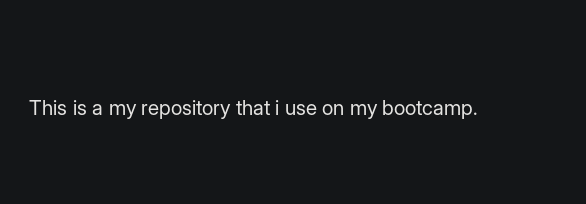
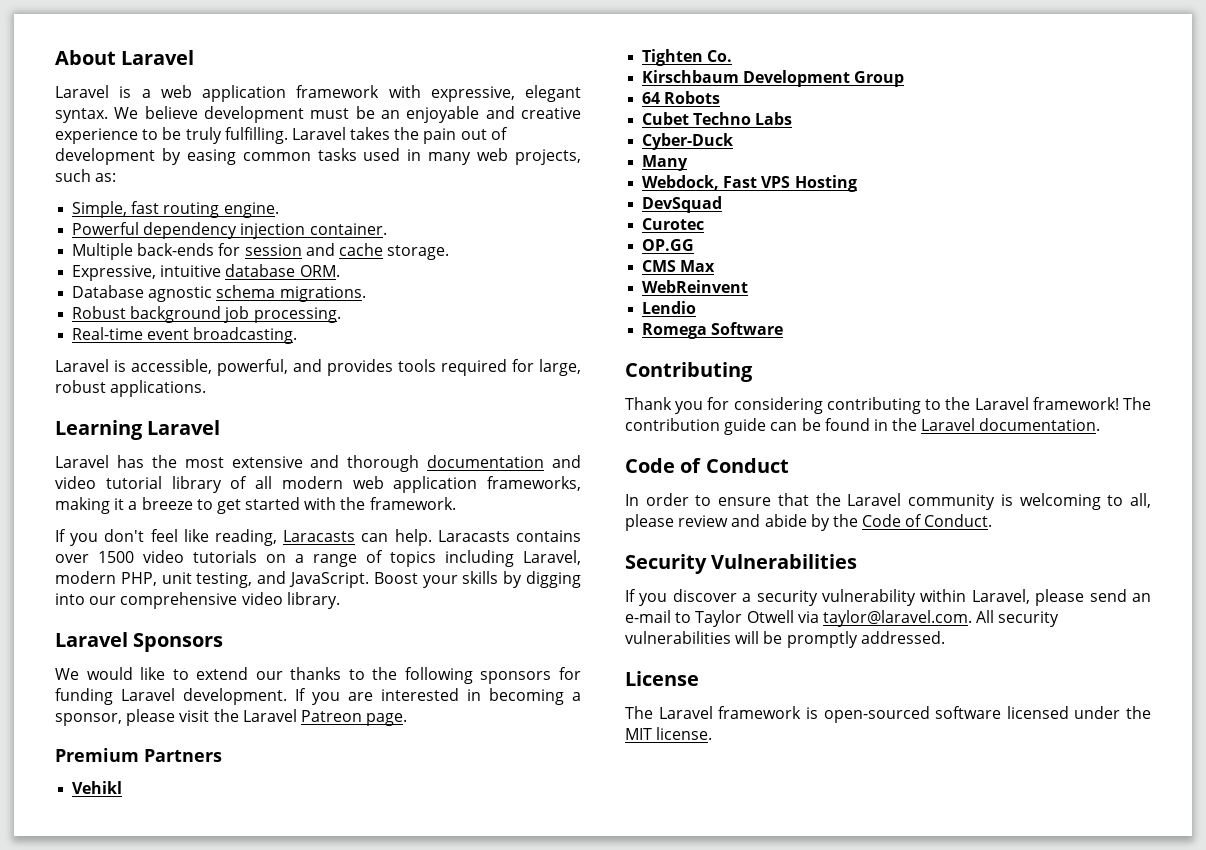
- This is a my repository that i use on my bootcamp.
+ About Laravel
+ Laravel is a web application framework with expressive, elegant syntax. We believe development must be an enjoyable and creative experience to be truly fulfilling. Laravel takes the pain out of development by easing common tasks used in many web projects, such as:
+ Simple, fast routing engine.
+ Powerful dependency injection container.
+ Multiple back-ends for session and cache storage.
+ Expressive, intuitive database ORM.
+ Database agnostic schema migrations.
+ Robust background job processing.
+ Real-time event broadcasting.
+ Laravel is accessible, powerful, and provides tools required for large, robust applications.
+ Learning Laravel
+ Laravel has the most extensive and thorough documentation and video tutorial library of all modern web application frameworks, making it a breeze to get started with the framework.
+ If you don't feel like reading, Laracasts can help. Laracasts contains over 1500 video tutorials on a range of topics including Laravel, modern PHP, unit testing, and JavaScript. Boost your skills by digging into our comprehensive video library.
+ Laravel Sponsors
+ We would like to extend our thanks to the following sponsors for funding Laravel development. If you are interested in becoming a sponsor, please visit the Laravel Patreon page.
+ Premium Partners
+ Vehikl
+ Tighten Co.
+ Kirschbaum Development Group
+ 64 Robots
+ Cubet Techno Labs
+ Cyber-Duck
+ Many
+ Webdock, Fast VPS Hosting
+ DevSquad
+ Curotec
+ OP.GG
+ CMS Max
+ WebReinvent
+ Lendio
+ Romega Software
+ Contributing
+ Thank you for considering contributing to the Laravel framework! The contribution guide can be found in the Laravel documentation.
+ Code of Conduct
+ In order to ensure that the Laravel community is welcoming to all, please review and abide by the Code of Conduct.
+ Security Vulnerabilities
+ If you discover a security vulnerability within Laravel, please send an e-mail to Taylor Otwell via taylor@laravel.com. All security vulnerabilities will be promptly addressed.
+ License
+ The Laravel framework is open-sourced software licensed under the MIT license.

